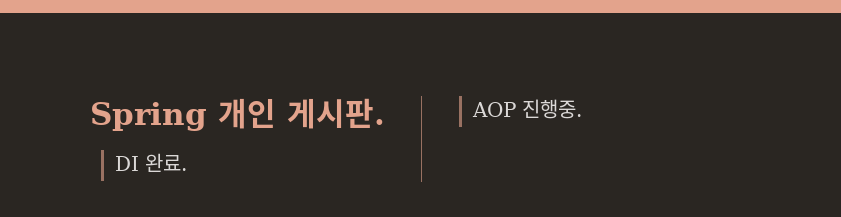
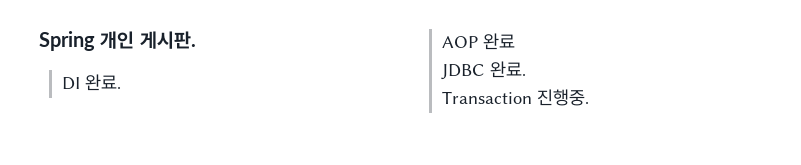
- AOP 진행중.
+ AOP 완료
+ JDBC 완료.
+ Transaction 진행중.

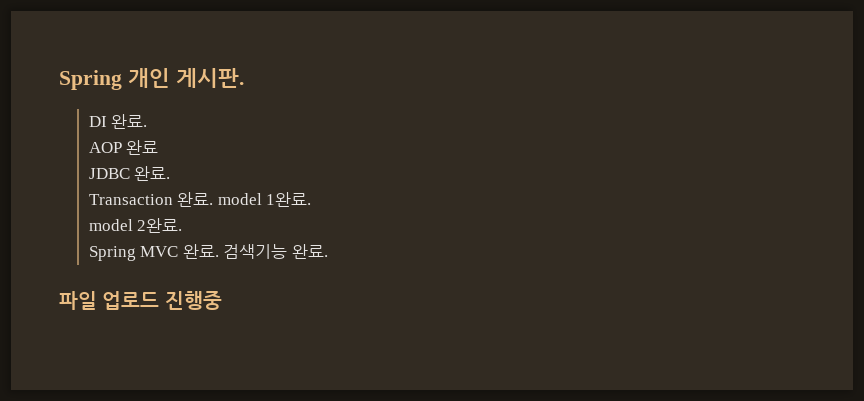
- Transaction 진행중.
+ Transaction 완료. model 1완료.
+ model 2완료.
+ Spring MVC 완료. 검색기능 완료.
+ 파일 업로드 진행중

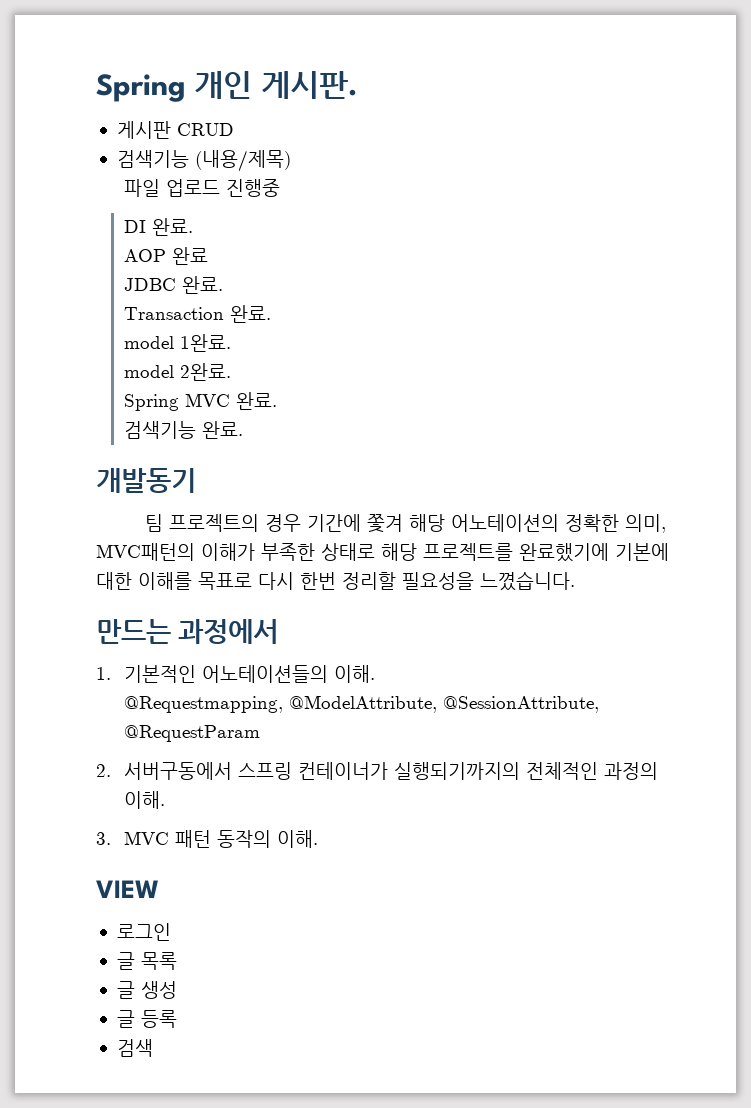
+ 게시판 CRUD
+ 검색기능 (내용/제목)
+ 파일 업로드 진행중
- Transaction 완료. model 1완료.
+ Transaction 완료.
+ model 1완료.
- Spring MVC 완료. 검색기능 완료.
+ Spring MVC 완료.
+ 검색기능 완료.
- 파일 업로드 진행중
+ 개발동기
+ 팀 프로젝트의 경우 기간에 쫓겨 해당 어노테이션의 정확한 의미, MVC패턴의 이해가 부족한 상태로 해당 프로젝트를 완료했기에 기본에 대한 이해를 목표로 다시 한번 정리할 필요성을 느꼈습니다.
+ 만드는 과정에서
+ 1. 기본적인 어노테이션들의 이해.
+ @Requestmapping, @ModelAttribute, @SessionAttribute, @RequestParam
+ 2. 서버구동에서 스프링 컨테이너가 실행되기까지의 전체적인 과정의 이해.
+ 3. MVC 패턴 동작의 이해.
+ VIEW
+ 로그인
+ 글 목록
+ 글 생성
+ 글 등록
+ 검색

